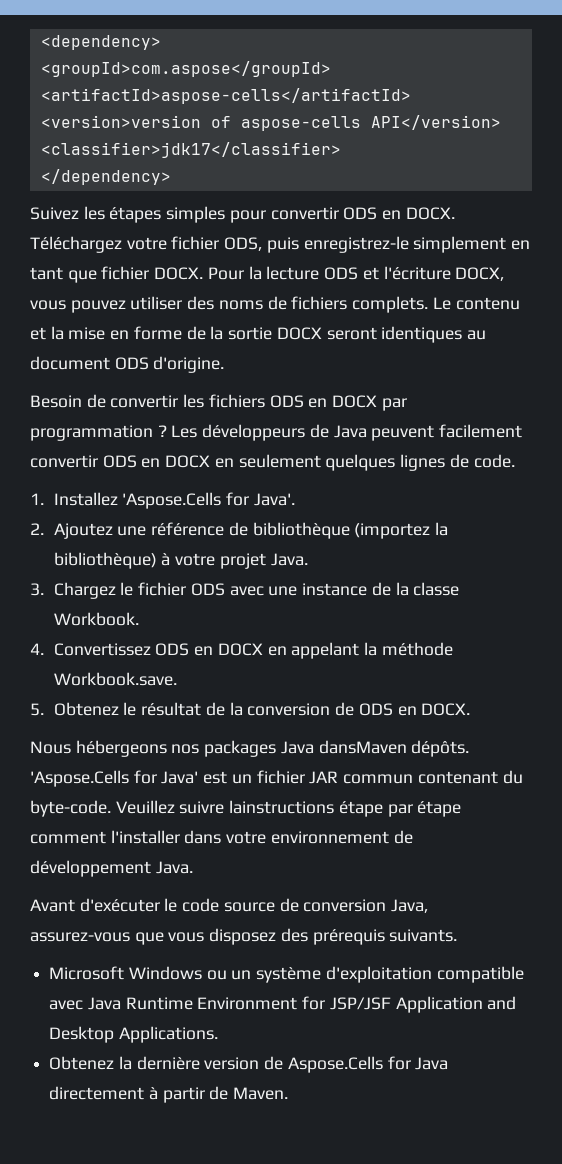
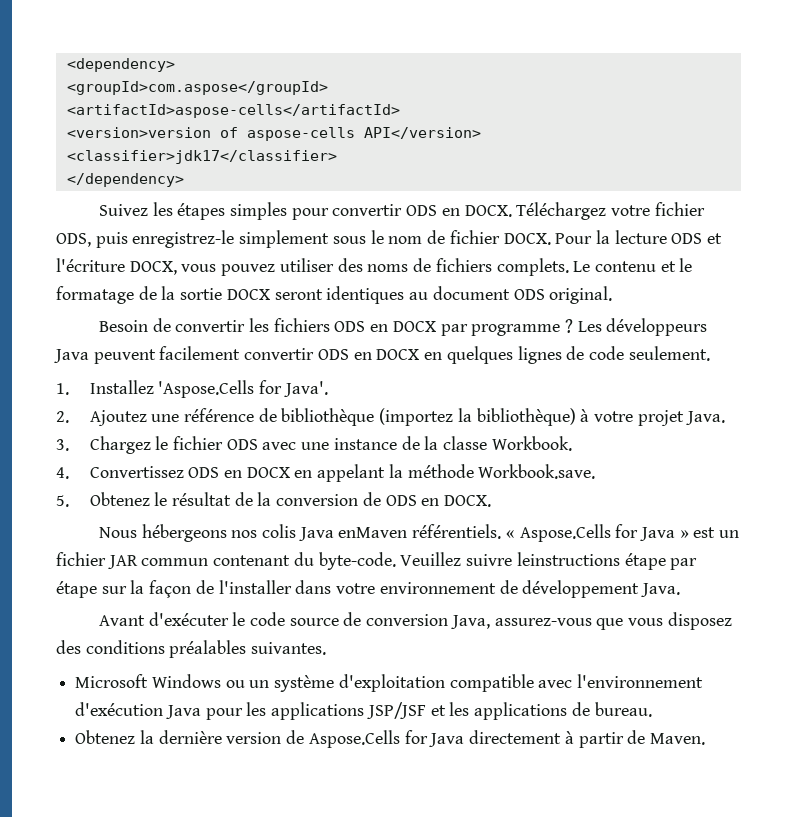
- Téléchargez votre fichier ODS, puis enregistrez-le simplement en tant que fichier DOCX.
+ Téléchargez votre fichier ODS, puis enregistrez-le simplement sous le nom de fichier DOCX.
- Le contenu et la mise en forme de la sortie DOCX seront identiques au document ODS d'origine.
+ Le contenu et le formatage de la sortie DOCX seront identiques au document ODS original.
- Besoin de convertir les fichiers ODS en DOCX par programmation ?
+ Besoin de convertir les fichiers ODS en DOCX par programme ?
- Les développeurs de Java peuvent facilement convertir ODS en DOCX en seulement quelques lignes de code.
+ Les développeurs Java peuvent facilement convertir ODS en DOCX en quelques lignes de code seulement.
- Nous hébergeons nos packages Java dansMaven dépôts. 'Aspose.Cells for Java' est un fichier JAR commun contenant du byte-code.
+ Nous hébergeons nos colis Java enMaven référentiels. « Aspose.Cells for Java » est un fichier JAR commun contenant du byte-code.
- Veuillez suivre lainstructions étape par étape comment l'installer dans votre environnement de développement Java.
+ Veuillez suivre leinstructions étape par étape sur la façon de l'installer dans votre environnement de développement Java.
- Avant d'exécuter le code source de conversion Java, assurez-vous que vous disposez des prérequis suivants.
+ Avant d'exécuter le code source de conversion Java, assurez-vous que vous disposez des conditions préalables suivantes.
- Microsoft Windows ou un système d'exploitation compatible avec Java Runtime Environment for JSP/JSF Application and Desktop Applications.
+ Microsoft Windows ou un système d'exploitation compatible avec l'environnement d'exécution Java pour les applications JSP/JSF et les applications de bureau.

